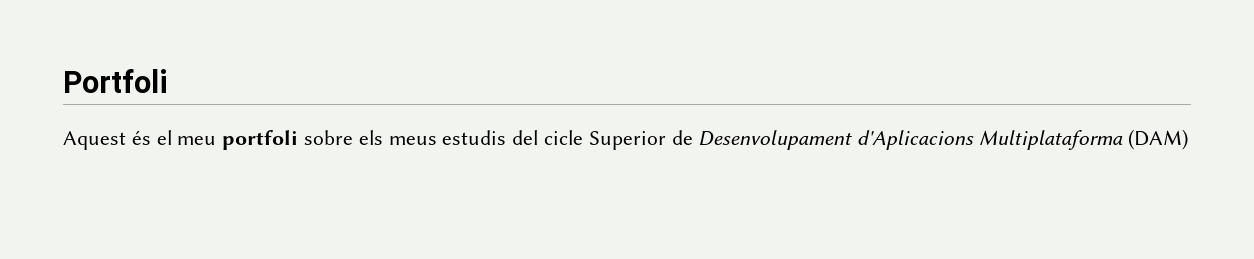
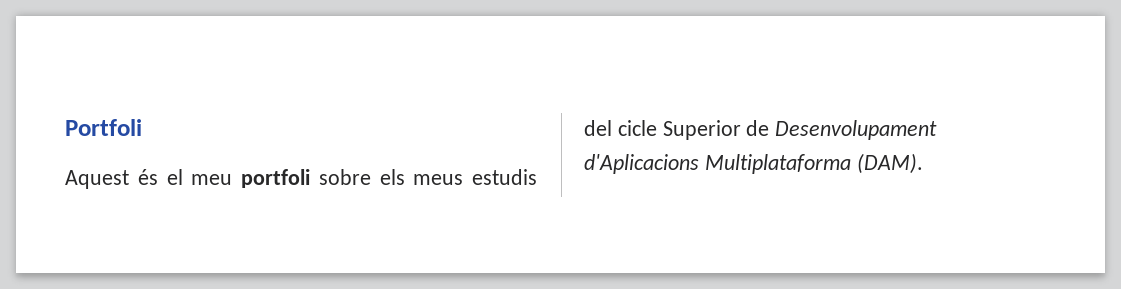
- Aquest és el meu portfoli sobre els meus estudis del cicle Superior de Desenvolupament d'Aplicacions Multiplataforma (DAM)
+ Aquest és el meu portfoli sobre els meus estudis del cicle Superior de Desenvolupament d'Aplicacions Multiplataforma (DAM).

